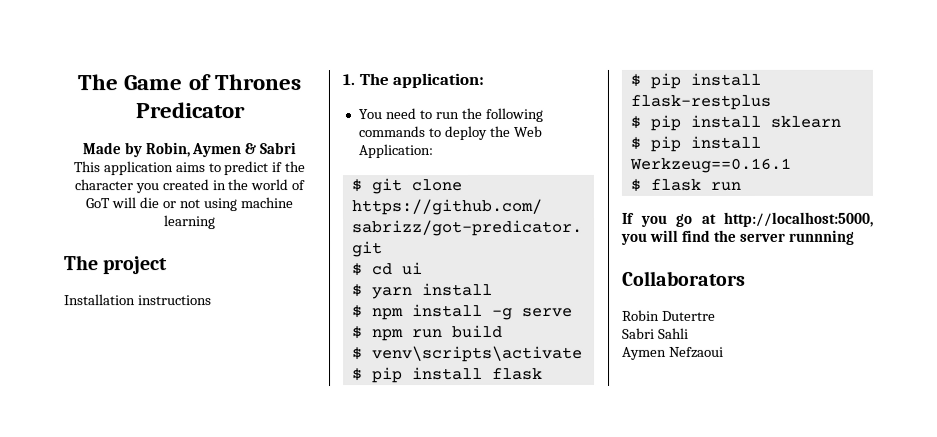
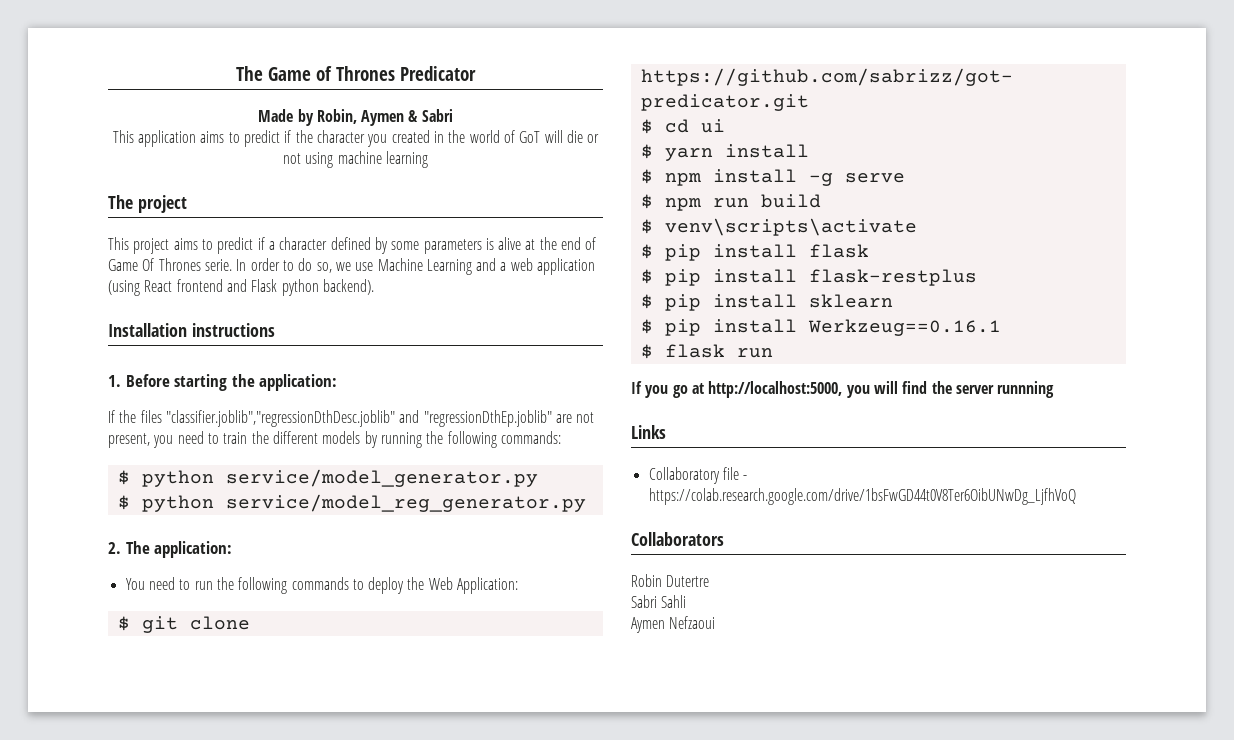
+ This project aims to predict if a character defined by some parameters is alive at the end of Game Of Thrones serie. In order to do so, we use Machine Learning and a web application (using React frontend and Flask python backend).
  Installation instructions
- 1. The application:
+ 1. Before starting the application:
+ If the files "classifier.joblib","regressionDthDesc.joblib" and "regressionDthEp.joblib" are not present, you need to train the different models by running the following commands:
+ $ python service/model_generator.py
+ $ python service/model_reg_generator.py
+ 2. The application:
+ Links
+ Collaboratory file - https://colab.research.google.com/drive/1bsFwGD44t0V8Ter6OibUNwDg_LjfhVoQ

